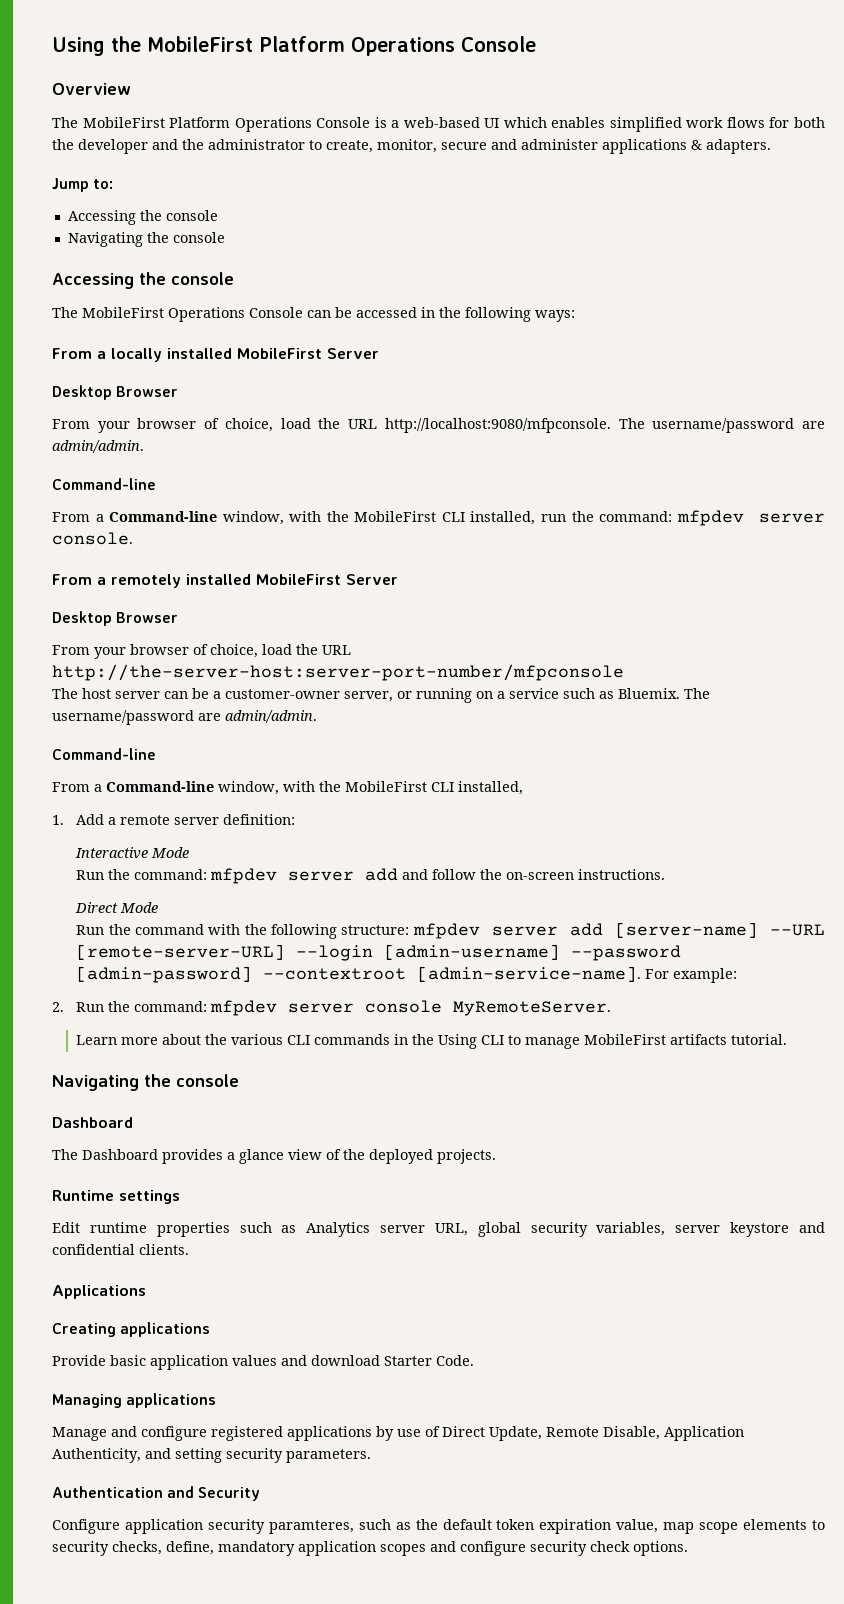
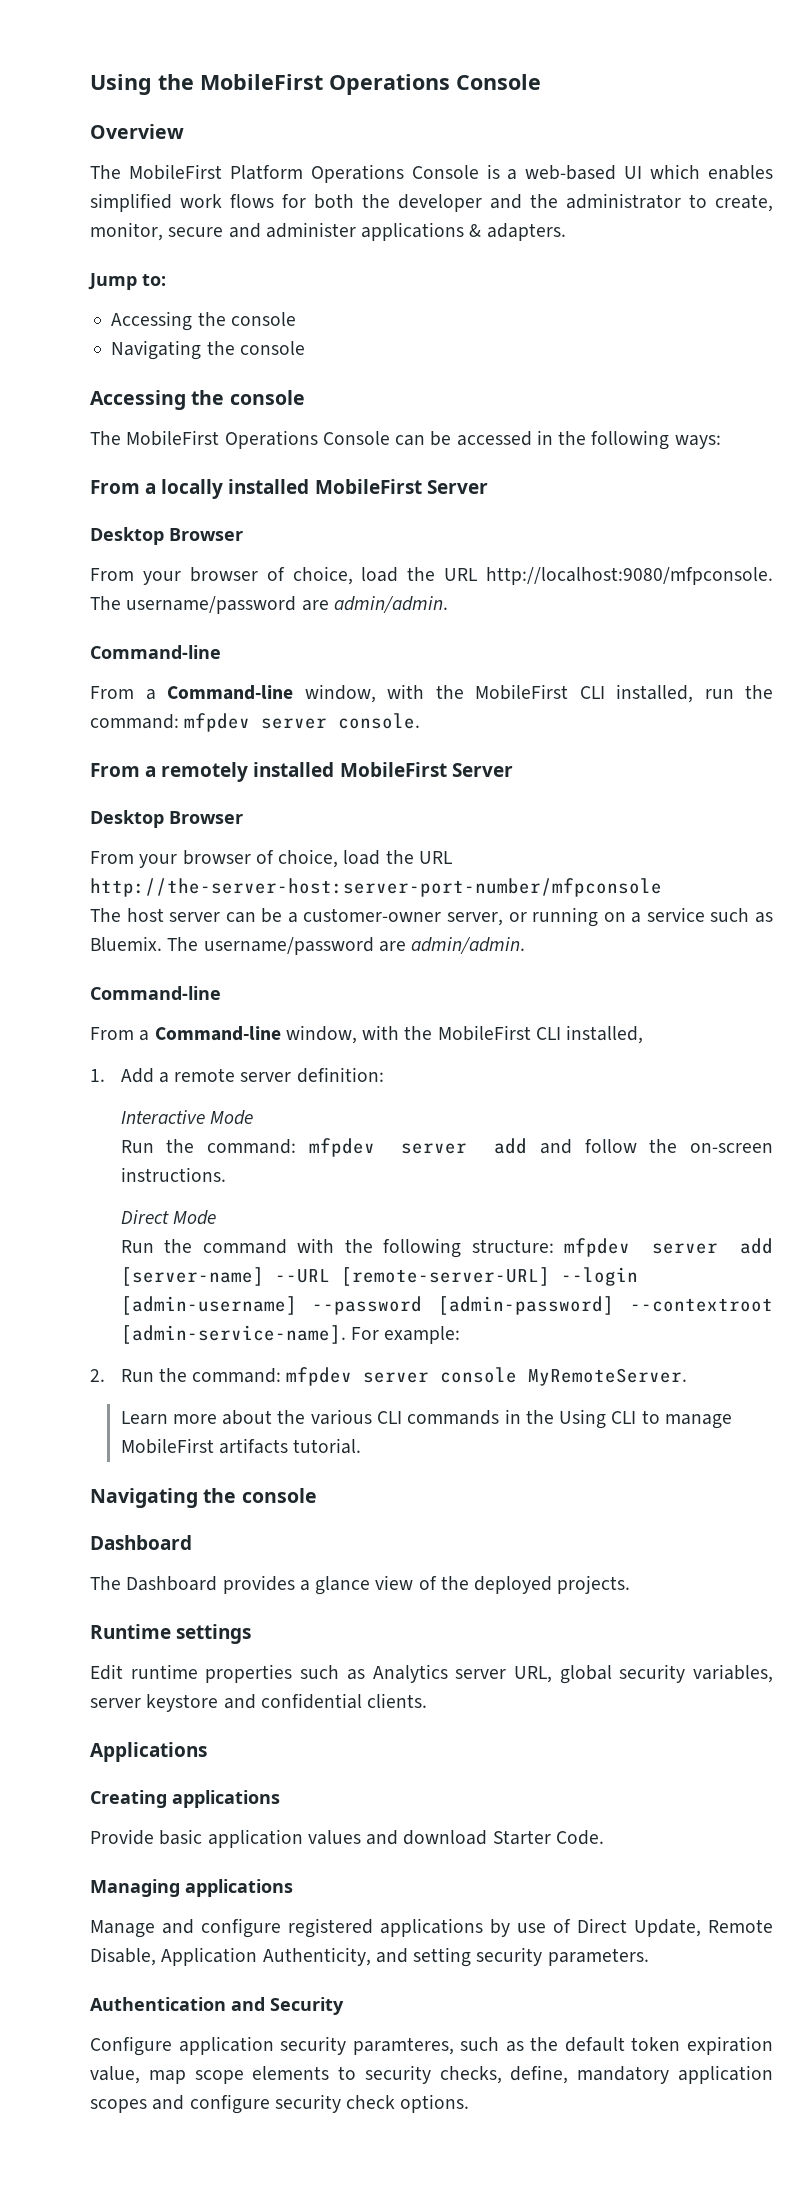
- Using the MobileFirst Platform Operations Console
+ Using the MobileFirst Operations Console

